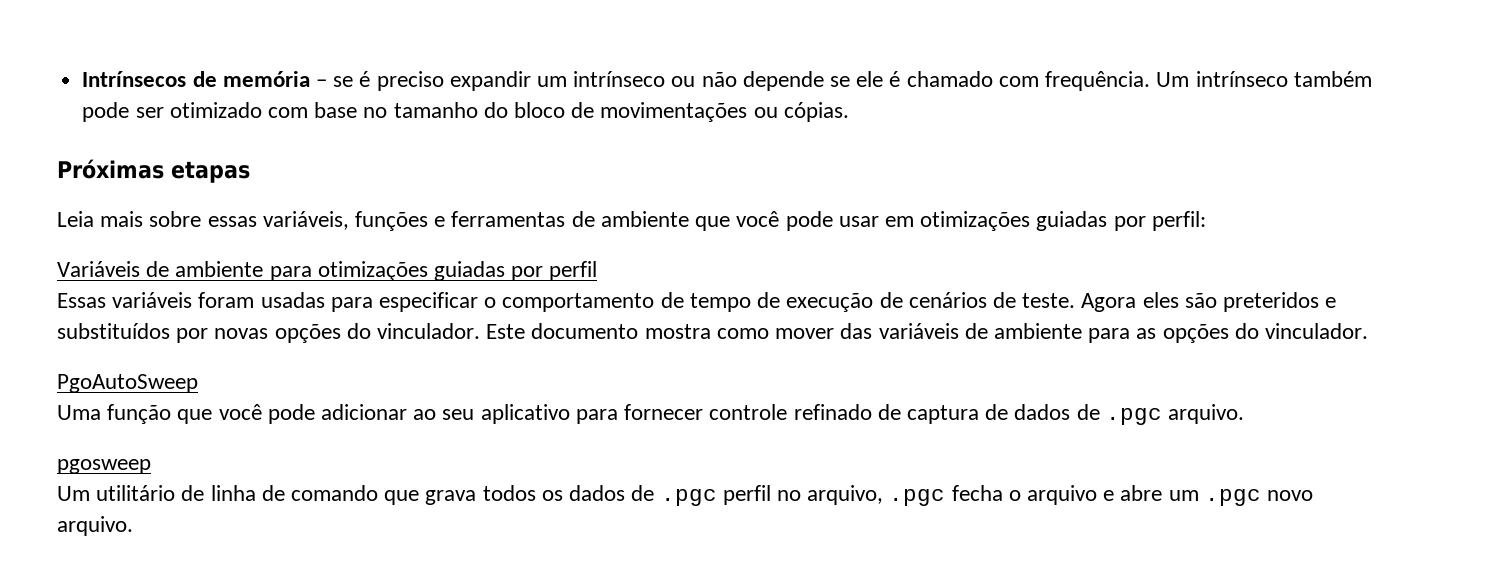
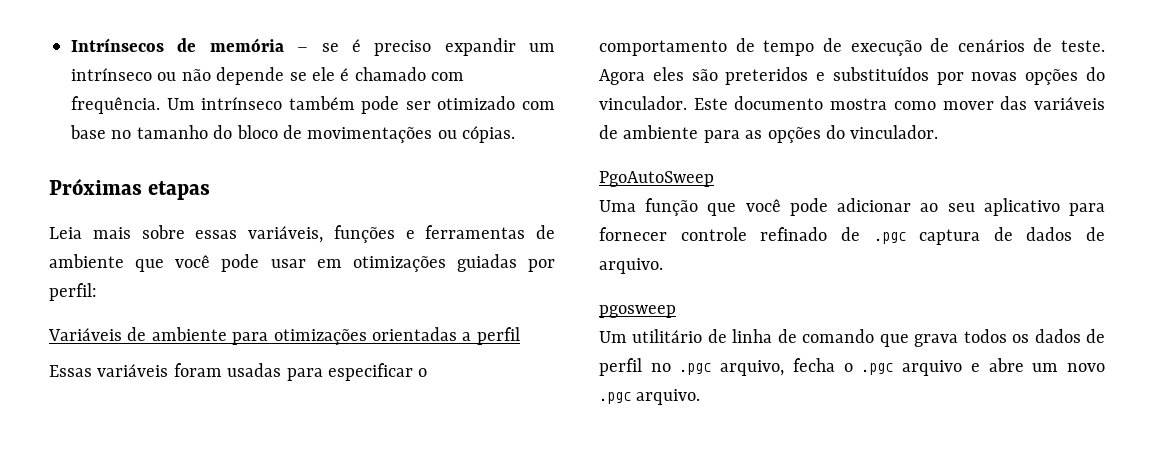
- Variáveis de ambiente para otimizações guiadas por perfil
+ Variáveis de ambiente para otimizações orientadas a perfil
- Uma função que você pode adicionar ao seu aplicativo para fornecer controle refinado de captura de dados de .pgc arquivo.
+ Uma função que você pode adicionar ao seu aplicativo para fornecer controle refinado de .pgc captura de dados de arquivo.
- Um utilitário de linha de comando que grava todos os dados de .pgc perfil no arquivo, .pgc fecha o arquivo e abre um .pgc novo arquivo.
+ Um utilitário de linha de comando que grava todos os dados de perfil no .pgc arquivo, fecha o .pgc arquivo e abre um novo .pgc arquivo.

